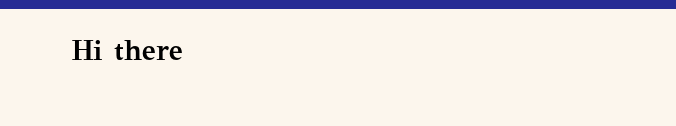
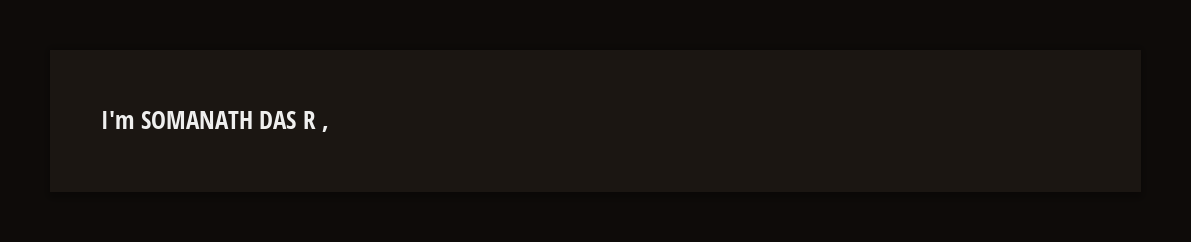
- Hi there
+ I'm SOMANATH DAS R ,

